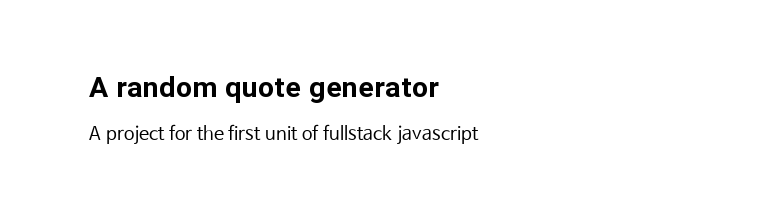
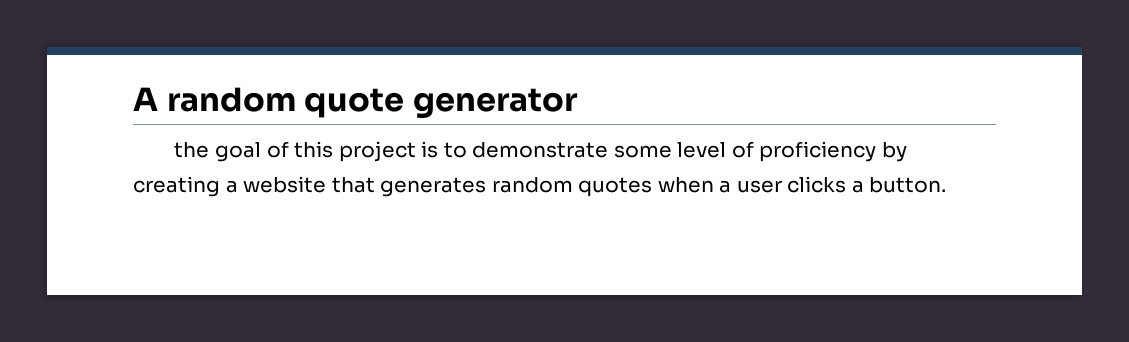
- A project for the first unit of fullstack javascript
+ the goal of this project is to demonstrate some level of proficiency by creating a website that generates random quotes when a user clicks a button.

